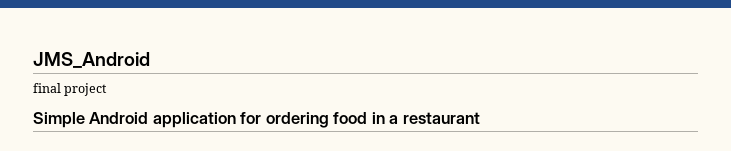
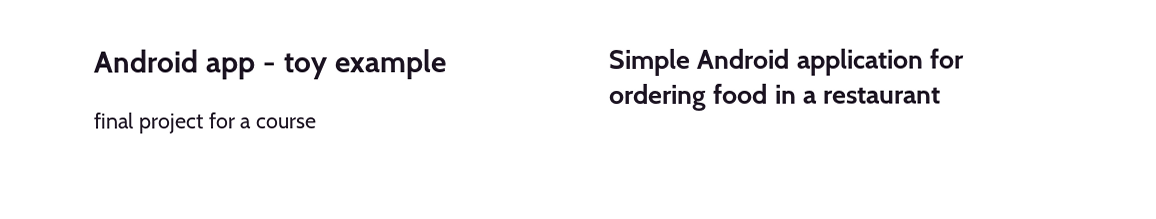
- JMS_Android
+ Android app - toy example
- final project
+ final project for a course

